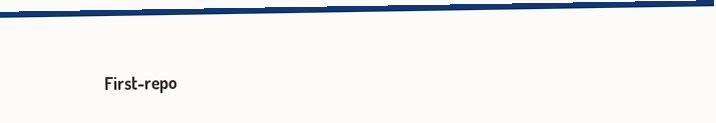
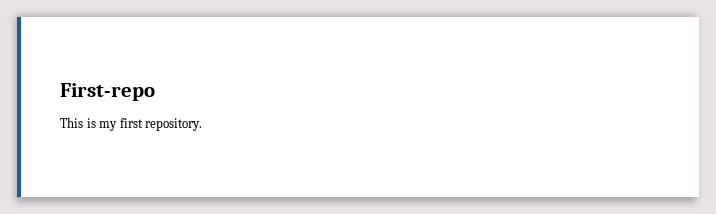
+ This is my first repository.

